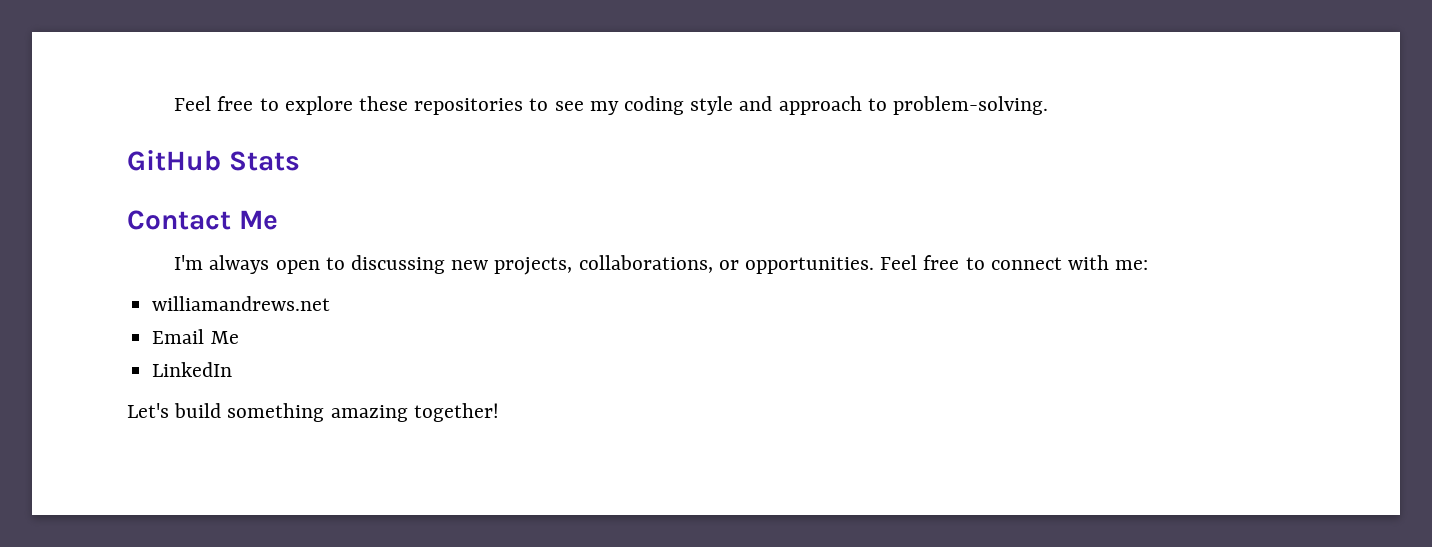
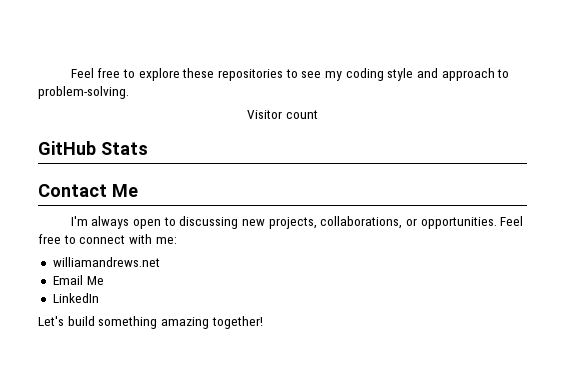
+ Visitor count

